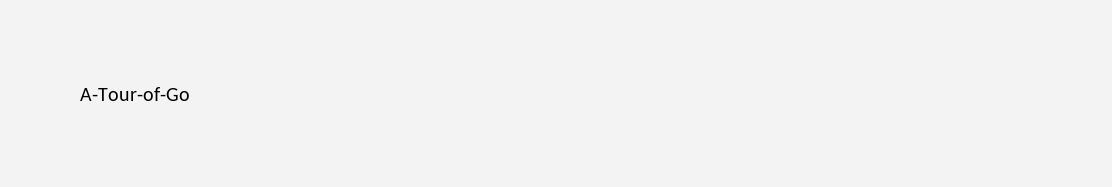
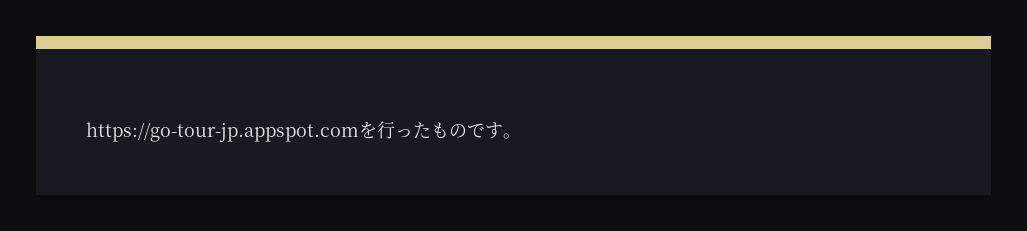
- A-Tour-of-Go
+ https://go-tour-jp.appspot.comを行ったものです。

